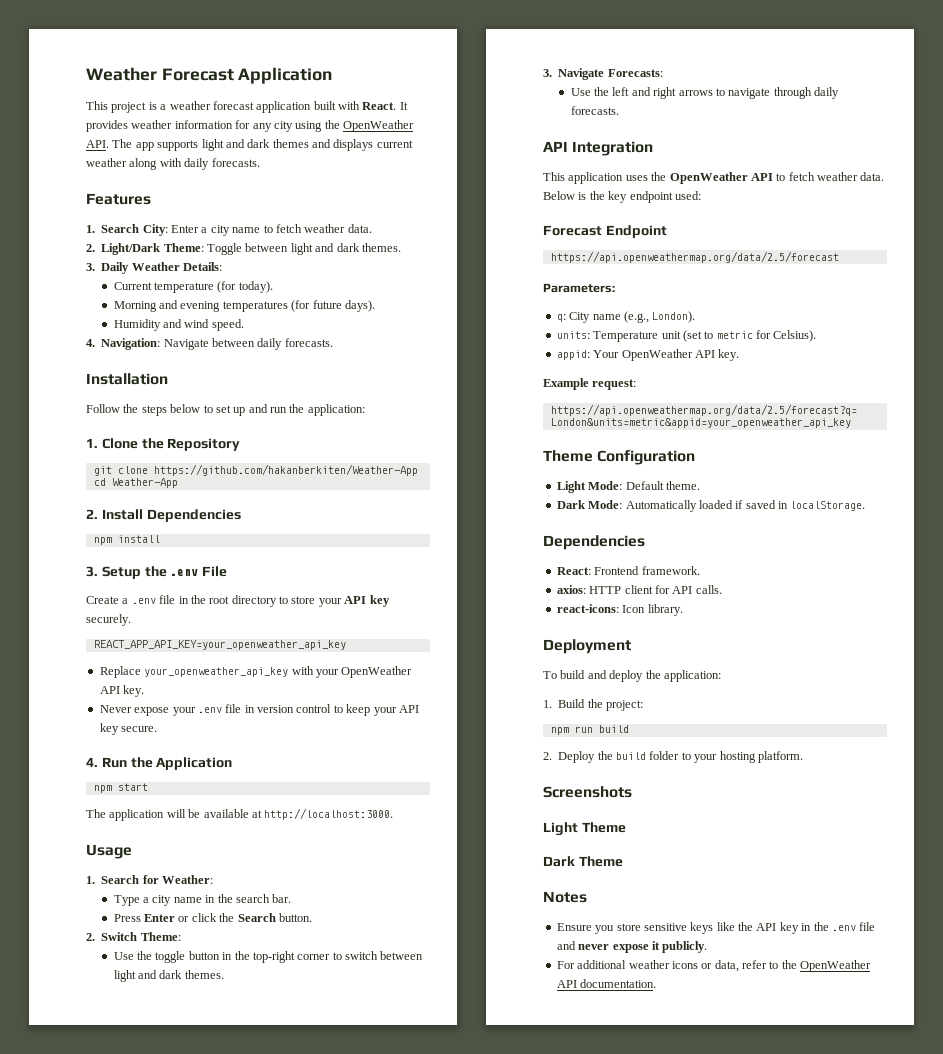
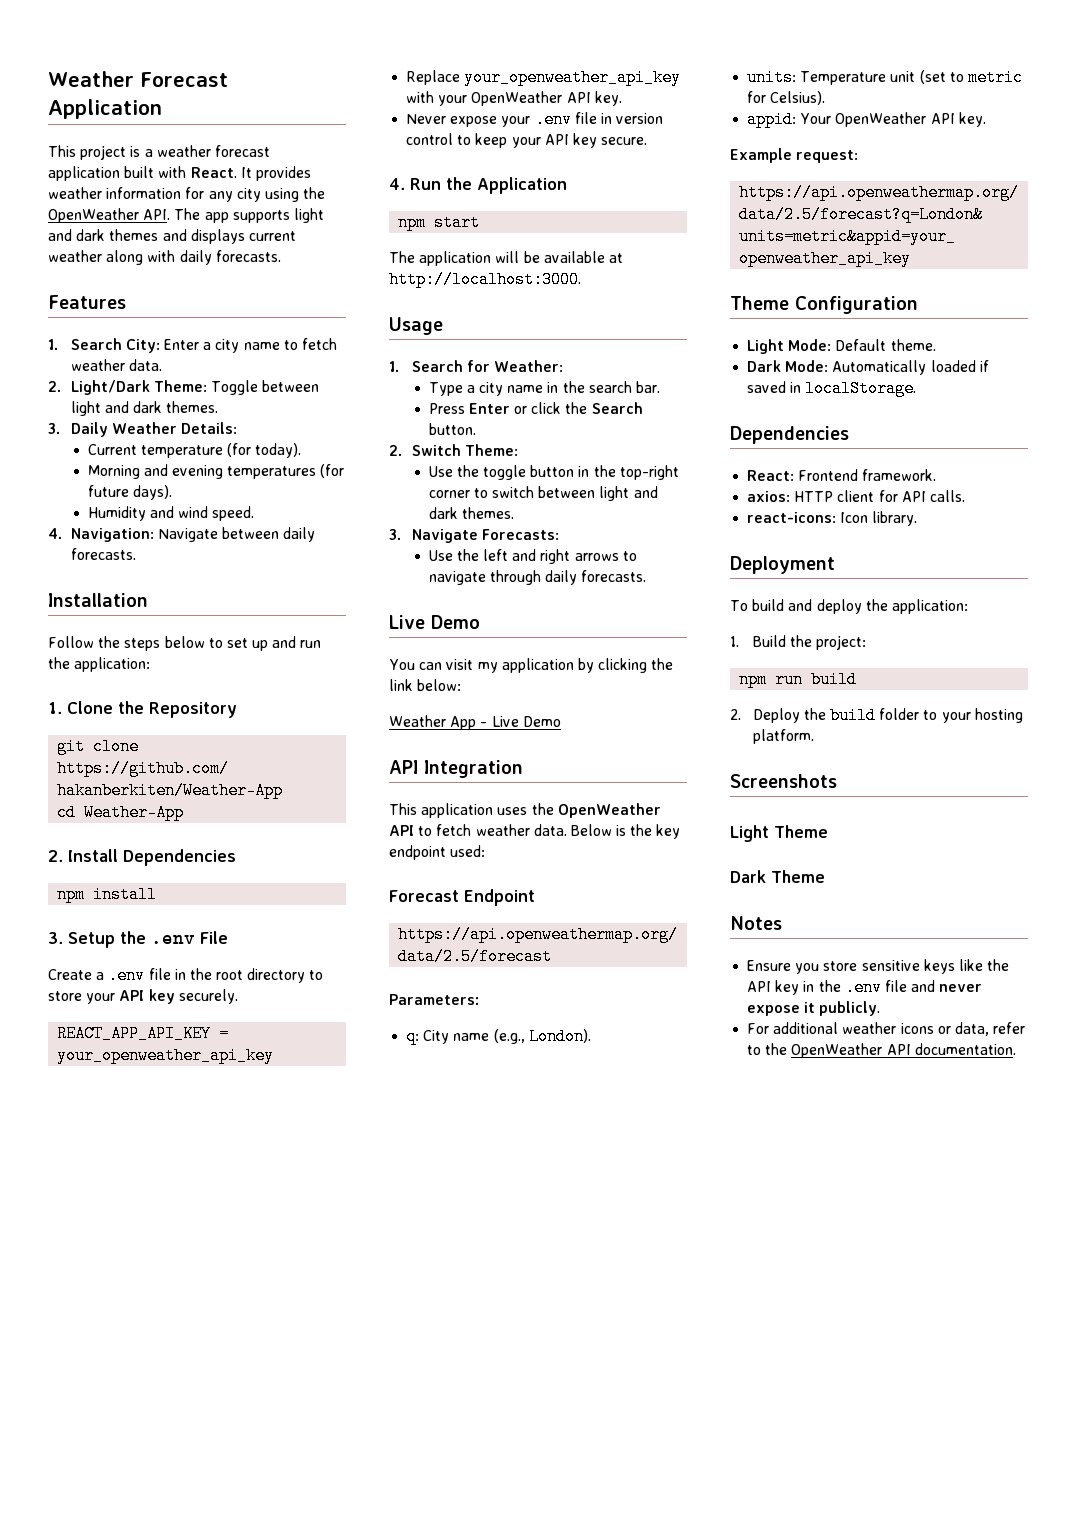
- REACT_APP_API_KEY=your_openweather_api_key
+ REACT_APP_API_KEY = your_openweather_api_key
  Use the left and right arrows to navigate through daily forecasts.
+ Live Demo
+ You can visit my application by clicking the link below:
+ Weather App - Live Demo

